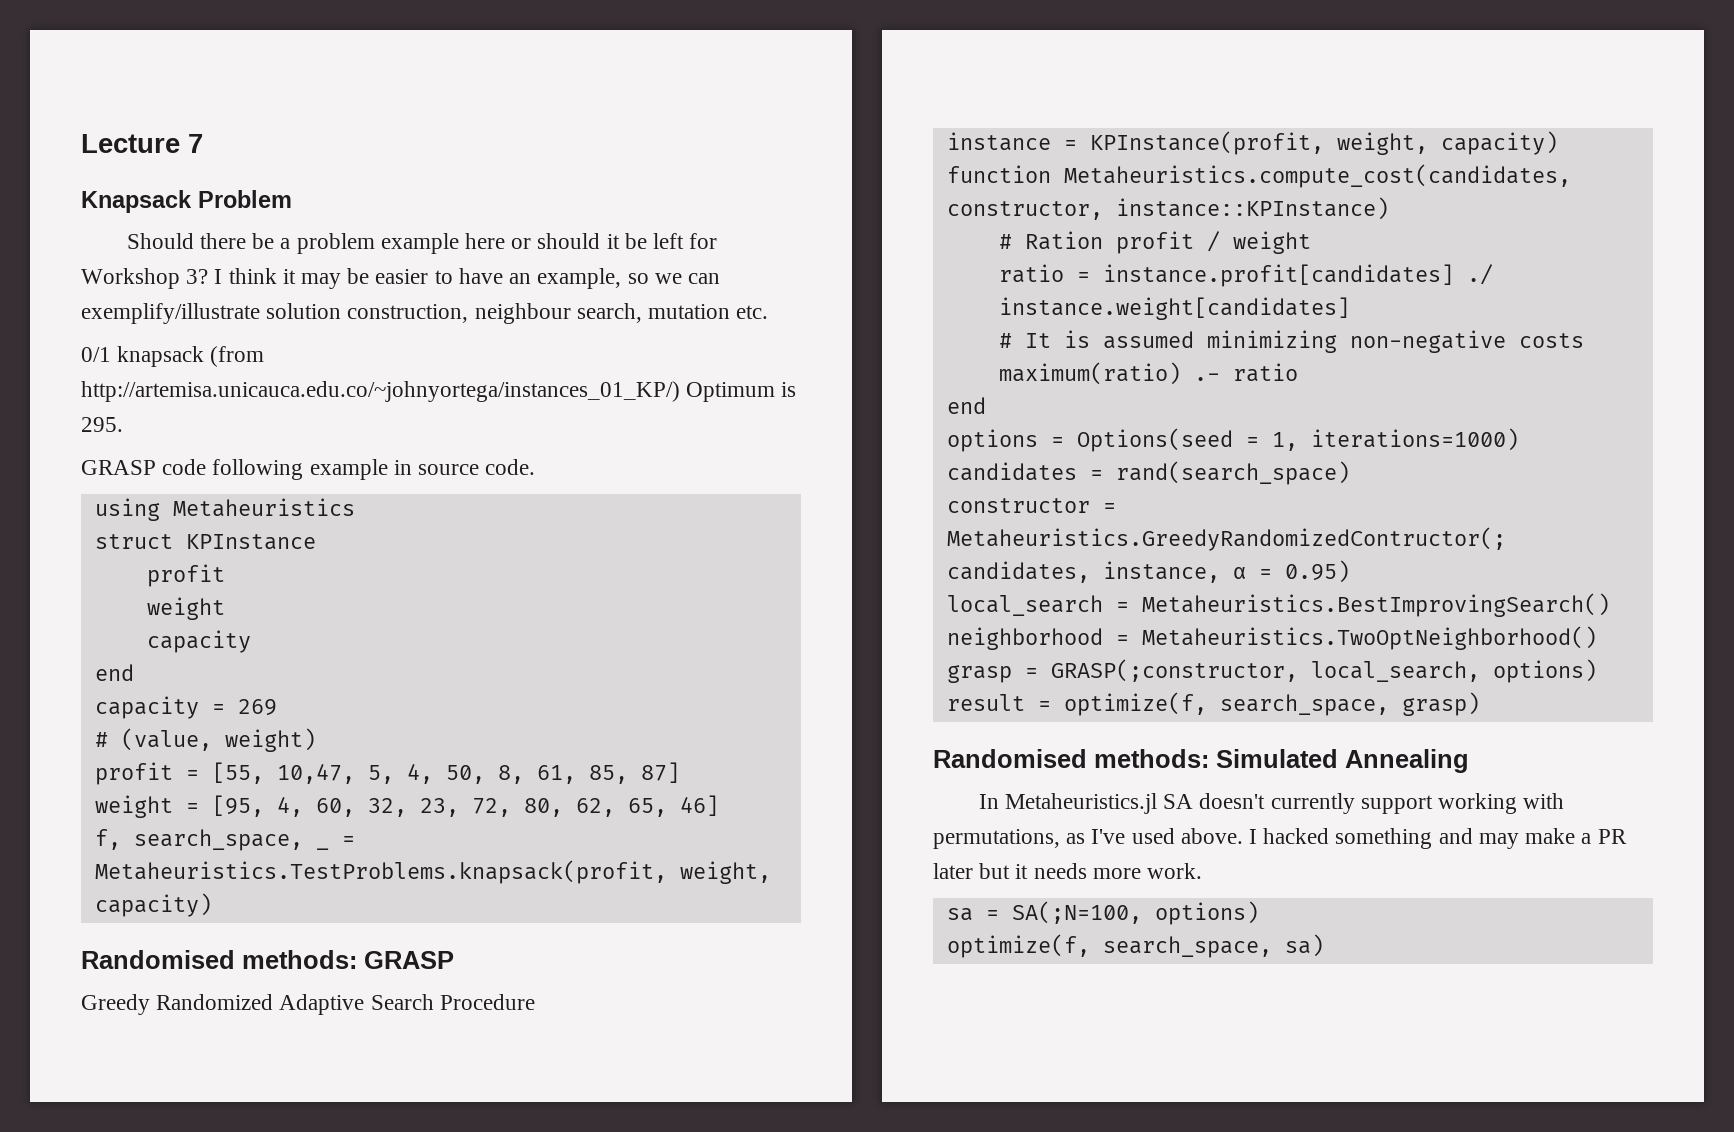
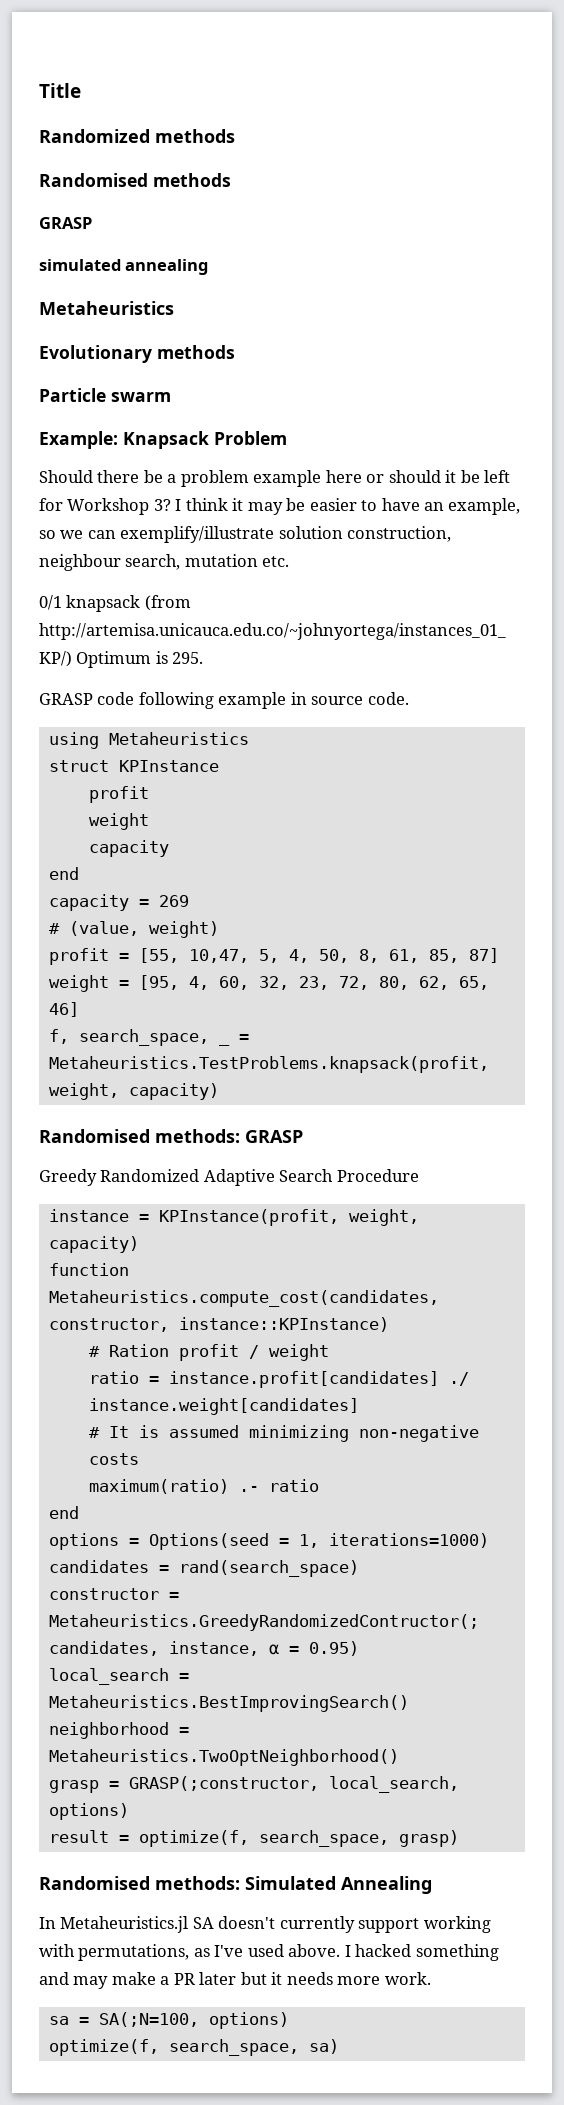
- Lecture 7
- Knapsack Problem
+ Title
+ Randomized methods
+ Randomised methods
+ GRASP
+ simulated annealing
+ Metaheuristics
+ Evolutionary methods
+ Particle swarm
+ Example: Knapsack Problem

